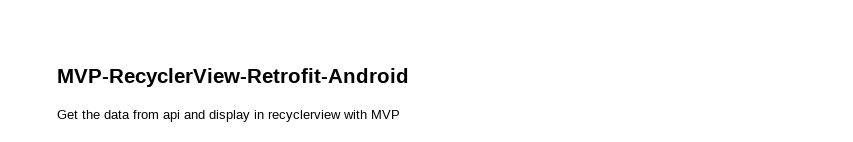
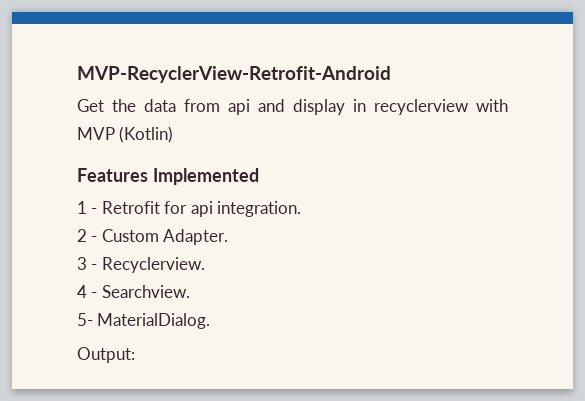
- Get the data from api and display in recyclerview with MVP
+ Get the data from api and display in recyclerview with MVP (Kotlin)
+ Features Implemented
+ 1 - Retrofit for api integration.
+ 2 - Custom Adapter.
+ 3 - Recyclerview.
+ 4 - Searchview.
+ 5- MaterialDialog.
+ Output:

